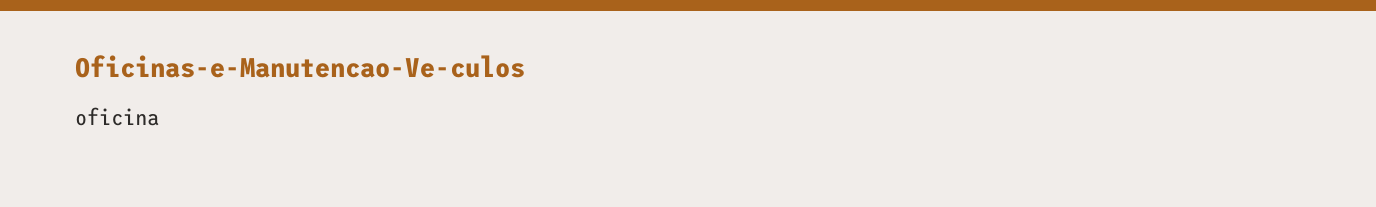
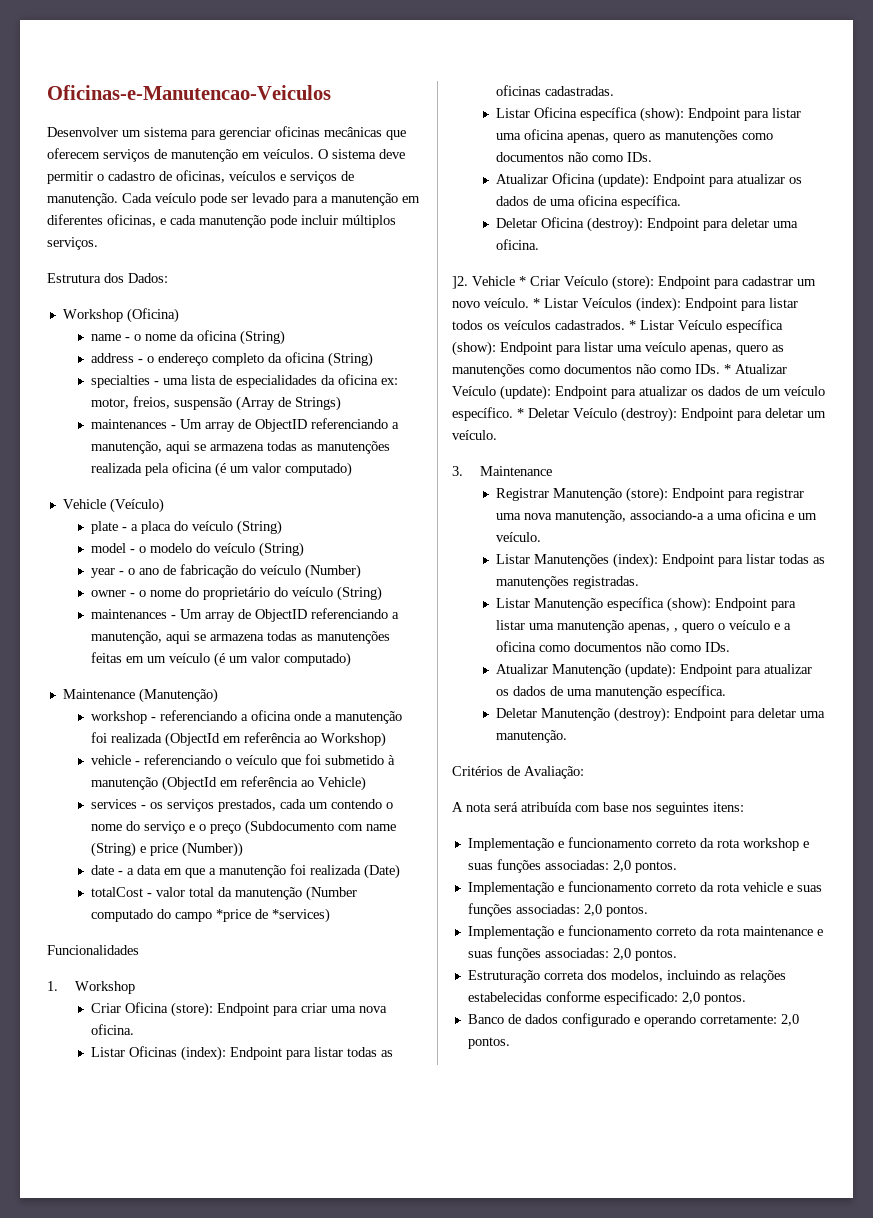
- Oficinas-e-Manutencao-Ve-culos
- oficina
+ Oficinas-e-Manutencao-Veiculos
+ Desenvolver um sistema para gerenciar oficinas mecânicas que oferecem serviços de manutenção em veículos. O sistema deve permitir o cadastro de oficinas, veículos e serviços de manutenção. Cada veículo pode ser levado para a manutenção em diferentes oficinas, e cada manutenção pode incluir múltiplos serviços.
+ Estrutura dos Dados:
+ Workshop (Oficina)
+ name - o nome da oficina (String)
+ address - o endereço completo da oficina (String)
+ specialties - uma lista de especialidades da oficina ex: motor, freios, suspensão (Array de Strings)
+ maintenances - Um array de ObjectID referenciando a manutenção, aqui se armazena todas as manutenções realizada pela oficina (é um valor computado)
+ Vehicle (Veículo)
+ plate - a placa do veículo (String)
+ model - o modelo do veículo (String)
+ year - o ano de fabricação do veículo (Number)
+ owner - o nome do proprietário do veículo (String)
+ maintenances - Um array de ObjectID referenciando a manutenção, aqui se armazena todas as manutenções feitas em um veículo (é um valor computado)
+ Maintenance (Manutenção)
+ workshop - referenciando a oficina onde a manutenção foi realizada (ObjectId em referência ao Workshop)
+ vehicle - referenciando o veículo que foi submetido à manutenção (ObjectId em referência ao Vehicle)
+ services - os serviços prestados, cada um contendo o nome do serviço e o preço (Subdocumento com name (String) e price (Number))
+ date - a data em que a manutenção foi realizada (Date)
+ totalCost - valor total da manutenção (Number computado do campo *price de *services)
+ Funcionalidades
+ 1. Workshop
+ Criar Oficina (store): Endpoint para criar uma nova oficina.
+ Listar Oficinas (index): Endpoint para listar todas as oficinas cadastradas.
+ Listar Oficina específica (show): Endpoint para listar uma oficina apenas, quero as manutenções como documentos não como IDs.
+ Atualizar Oficina (update): Endpoint para atualizar os dados de uma oficina específica.
+ Deletar Oficina (destroy): Endpoint para deletar uma oficina.
+ ]2. Vehicle * Criar Veículo (store): Endpoint para cadastrar um novo veículo. * Listar Veículos (index): Endpoint para listar todos os veículos cadastrados. * Listar Veículo específica (show): Endpoint para listar uma veículo apenas, quero as manutenções como documentos não como IDs. * Atualizar Veículo (update): Endpoint para atualizar os dados de um veículo específico. * Deletar Veículo (destroy): Endpoint para deletar um veículo.
+ 3. Maintenance
+ Registrar Manutenção (store): Endpoint para registrar uma nova manutenção, associando-a a uma oficina e um veículo.
+ Listar Manutenções (index): Endpoint para listar todas as manutenções registradas.
+ Listar Manutenção específica (show): Endpoint para listar uma manutenção apenas, , quero o veículo e a oficina como documentos não como IDs.
+ Atualizar Manutenção (update): Endpoint para atualizar os dados de uma manutenção específica.
+ Deletar Manutenção (destroy): Endpoint para deletar uma manutenção.
+ Critérios de Avaliação:
+ A nota será atribuída com base nos seguintes itens:
+ Implementação e funcionamento correto da rota workshop e suas funções associadas: 2,0 pontos.
+ Implementação e funcionamento correto da rota vehicle e suas funções associadas: 2,0 pontos.
+ Implementação e funcionamento correto da rota maintenance e suas funções associadas: 2,0 pontos.
+ Estruturação correta dos modelos, incluindo as relações estabelecidas conforme especificado: 2,0 pontos.
+ Banco de dados configurado e operando corretamente: 2,0 pontos.

